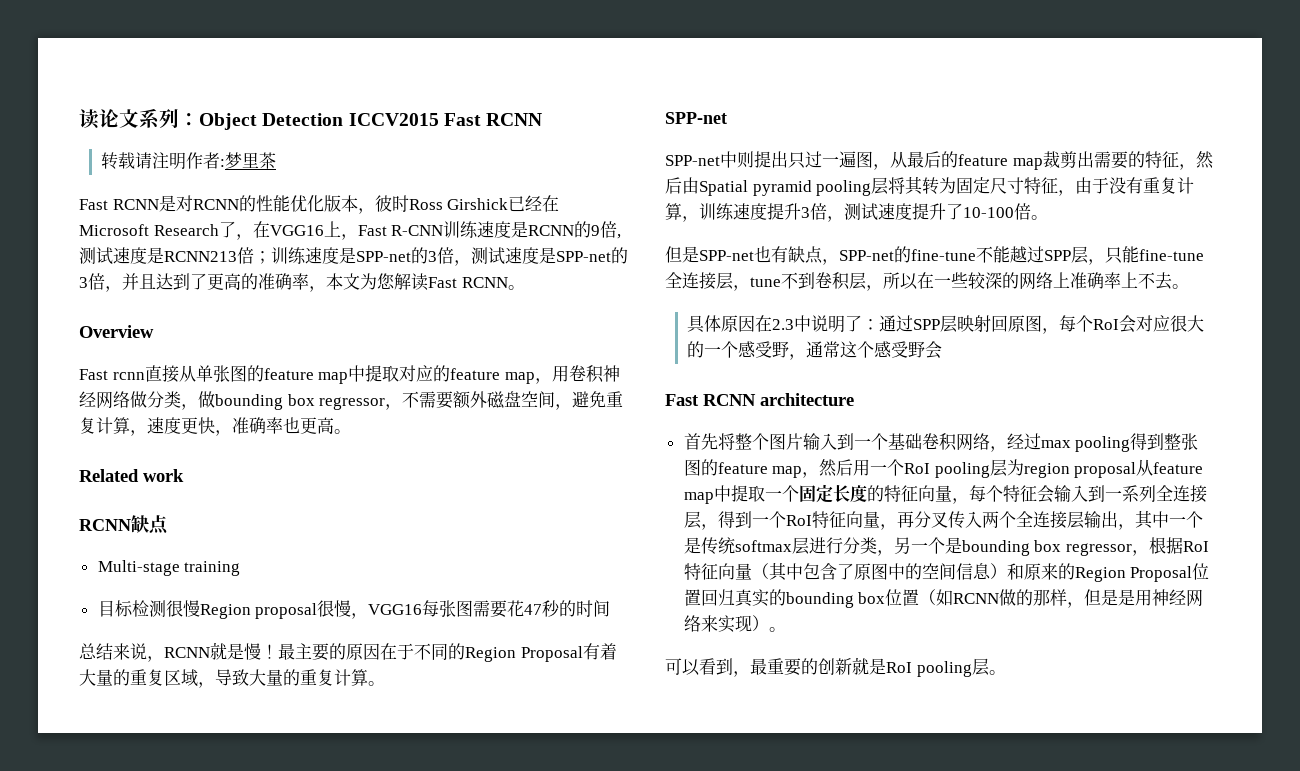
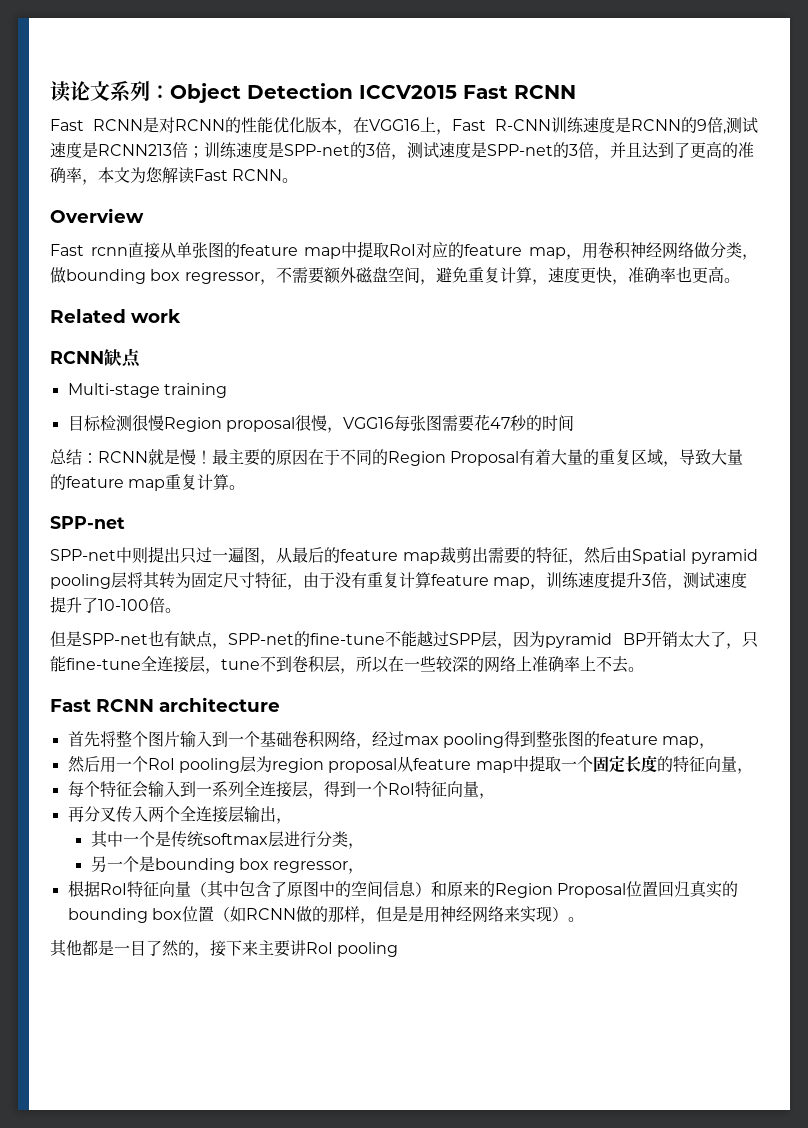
- 转载请注明作者:梦里茶
- Fast RCNN是对RCNN的性能优化版本，彼时Ross Girshick已经在Microsoft Research了，在VGG16上，Fast R-CNN训练速度是RCNN的9倍,测试速度是RCNN213倍；训练速度是SPP-net的3倍，测试速度是SPP-net的3倍，并且达到了更高的准确率，本文为您解读Fast RCNN。
+ Fast RCNN是对RCNN的性能优化版本，在VGG16上，Fast R-CNN训练速度是RCNN的9倍,测试速度是RCNN213倍；训练速度是SPP-net的3倍，测试速度是SPP-net的3倍，并且达到了更高的准确率，本文为您解读Fast RCNN。
- Fast rcnn直接从单张图的feature map中提取对应的feature map，用卷积神经网络做分类，做bounding box regressor，不需要额外磁盘空间，避免重复计算，速度更快，准确率也更高。
+ Fast rcnn直接从单张图的feature map中提取RoI对应的feature map，用卷积神经网络做分类，做bounding box regressor，不需要额外磁盘空间，避免重复计算，速度更快，准确率也更高。
- 总结来说，RCNN就是慢！
+ 总结：RCNN就是慢！
- 最主要的原因在于不同的Region Proposal有着大量的重复区域，导致大量的重复计算。
+ 最主要的原因在于不同的Region Proposal有着大量的重复区域，导致大量的feature map重复计算。
- SPP-net中则提出只过一遍图，从最后的feature map裁剪出需要的特征，然后由Spatial pyramid pooling层将其转为固定尺寸特征，由于没有重复计算，训练速度提升3倍，测试速度提升了10-100倍。
+ SPP-net中则提出只过一遍图，从最后的feature map裁剪出需要的特征，然后由Spatial pyramid pooling层将其转为固定尺寸特征，由于没有重复计算feature map，训练速度提升3倍，测试速度提升了10-100倍。
- 但是SPP-net也有缺点，SPP-net的fine-tune不能越过SPP层，只能fine-tune全连接层，tune不到卷积层，所以在一些较深的网络上准确率上不去。
+ 但是SPP-net也有缺点，SPP-net的fine-tune不能越过SPP层，因为pyramid BP开销太大了，只能fine-tune全连接层，tune不到卷积层，所以在一些较深的网络上准确率上不去。
- 具体原因在2.3中说明了：通过SPP层映射回原图，每个RoI会对应很大的一个感受野，通常这个感受野会
- 首先将整个图片输入到一个基础卷积网络，经过max pooling得到整张图的feature map，然后用一个RoI pooling层为region proposal从feature map中提取一个固定长度的特征向量，每个特征会输入到一系列全连接层，得到一个RoI特征向量，再分叉传入两个全连接层输出，其中一个是传统softmax层进行分类，另一个是bounding box regressor，根据RoI特征向量（其中包含了原图中的空间信息）和原来的Region Proposal位置回归真实的bounding box位置（如RCNN做的那样，但是是用神经网络来实现）。
+ 首先将整个图片输入到一个基础卷积网络，经过max pooling得到整张图的feature map，
+ 然后用一个RoI pooling层为region proposal从feature map中提取一个固定长度的特征向量，
+ 每个特征会输入到一系列全连接层，得到一个RoI特征向量，
+ 再分叉传入两个全连接层输出，
+ 其中一个是传统softmax层进行分类，
+ 另一个是bounding box regressor，
+ 根据RoI特征向量（其中包含了原图中的空间信息）和原来的Region Proposal位置回归真实的bounding box位置（如RCNN做的那样，但是是用神经网络来实现）。
- 可以看到，最重要的创新就是RoI pooling层。
+ 其他都是一目了然的，接下来主要讲RoI pooling

